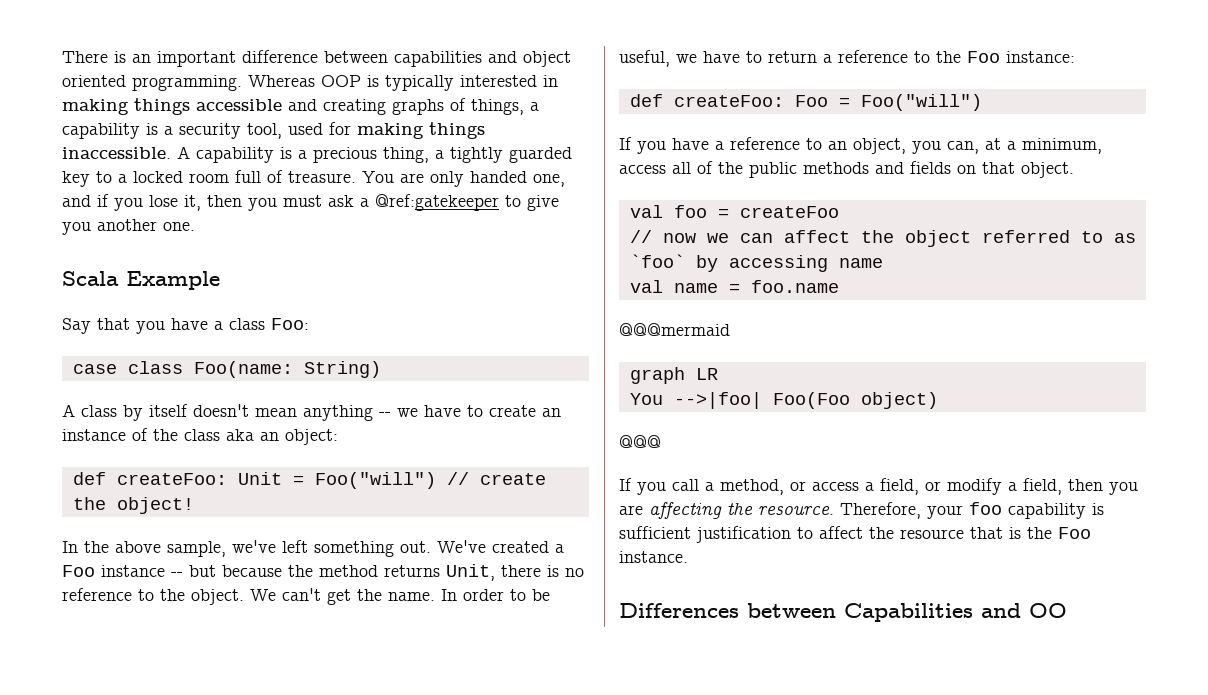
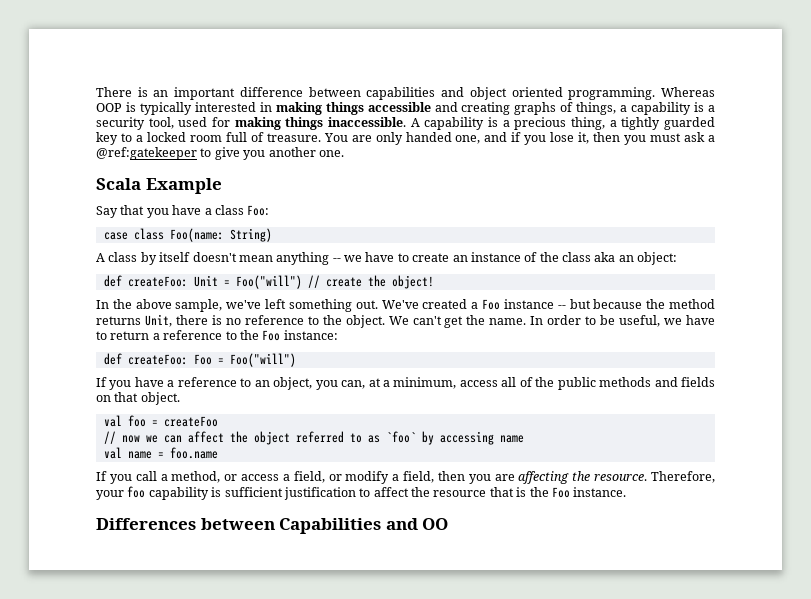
- @@@mermaid
- graph LR
- You -->|foo| Foo(Foo object)
- @@@

